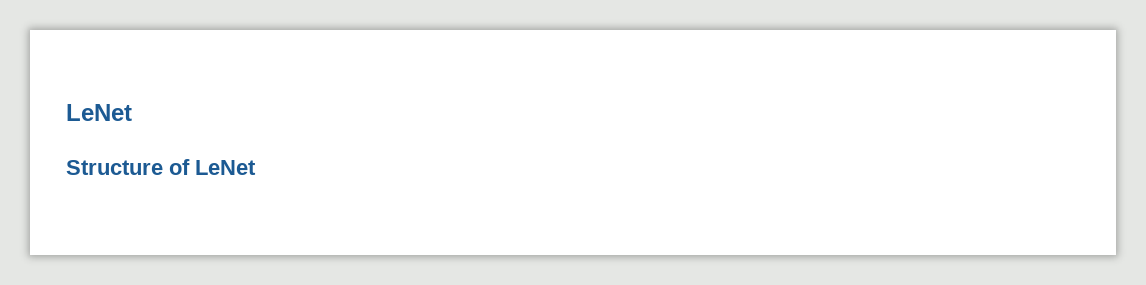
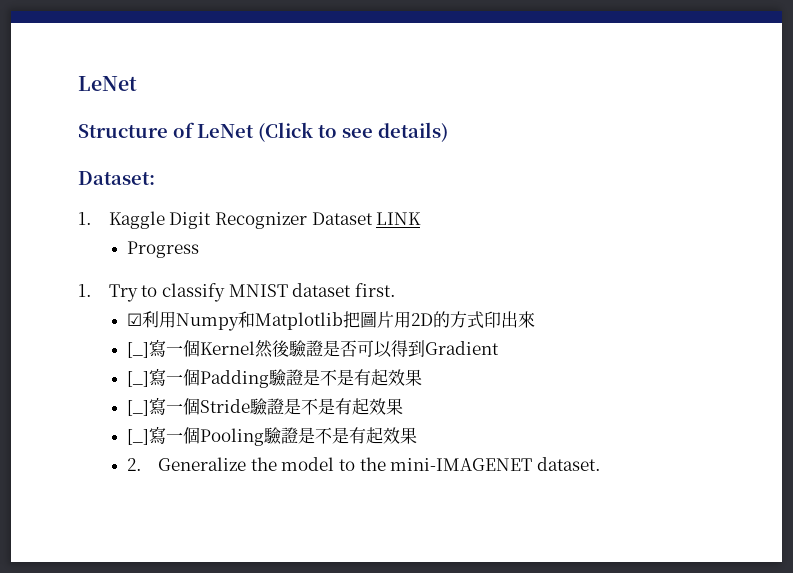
- Structure of LeNet
+ Structure of LeNet (Click to see details)
+ Dataset:
+ 1. Kaggle Digit Recognizer Dataset LINK
+ Progress
+ 1. Try to classify MNIST dataset first.
+ ☑利用Numpy和Matplotlib把圖片用2D的方式印出來
+ [_]寫一個Kernel然後驗證是否可以得到Gradient
+ [_]寫一個Padding驗證是不是有起效果
+ [_]寫一個Stride驗證是不是有起效果
+ [_]寫一個Pooling驗證是不是有起效果
+ 2. Generalize the model to the mini-IMAGENET dataset.

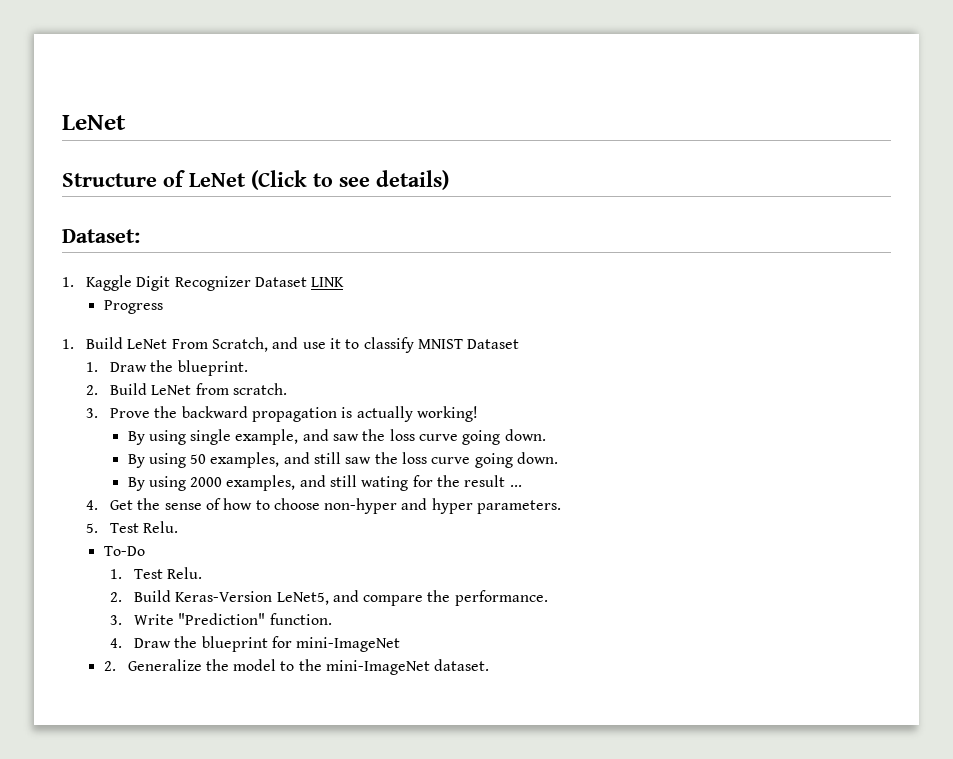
- 1. Try to classify MNIST dataset first.
- ☑利用Numpy和Matplotlib把圖片用2D的方式印出來
- [_]寫一個Kernel然後驗證是否可以得到Gradient
- [_]寫一個Padding驗證是不是有起效果
- [_]寫一個Stride驗證是不是有起效果
- [_]寫一個Pooling驗證是不是有起效果
+ 1. Build LeNet From Scratch, and use it to classify MNIST Dataset
+ 1. Draw the blueprint.
+ 2. Build LeNet from scratch.
+ 3. Prove the backward propagation is actually working!
+ By using single example, and saw the loss curve going down.
+ By using 50 examples, and still saw the loss curve going down.
+ By using 2000 examples, and still wating for the result ...
+ 4. Get the sense of how to choose non-hyper and hyper parameters.
+ 5. Test Relu.
+ To-Do
+ 1. Test Relu.
+ 2. Build Keras-Version LeNet5, and compare the performance.
+ 3. Write "Prediction" function.
+ 4. Draw the blueprint for mini-ImageNet
- 2. Generalize the model to the mini-IMAGENET dataset.
+ 2. Generalize the model to the mini-ImageNet dataset.

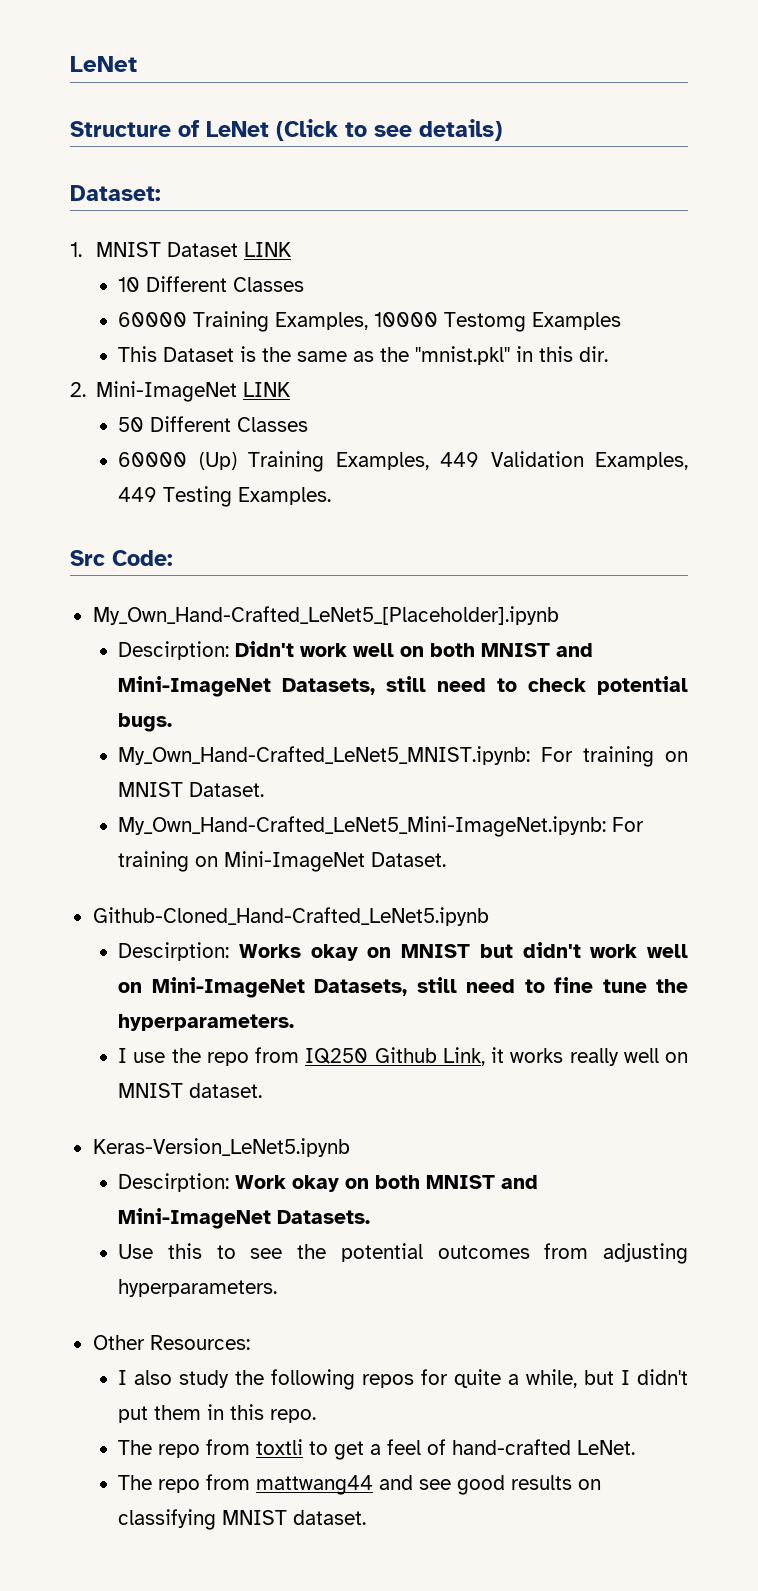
- 1. Kaggle Digit Recognizer Dataset LINK
+ 1. MNIST Dataset LINK
- Progress
- 1. Build LeNet From Scratch, and use it to classify MNIST Dataset
- 1. Draw the blueprint.
- 2. Build LeNet from scratch.
- 3. Prove the backward propagation is actually working!
- By using single example, and saw the loss curve going down.
- By using 50 examples, and still saw the loss curve going down.
- By using 2000 examples, and still wating for the result ...
- 4. Get the sense of how to choose non-hyper and hyper parameters.
- 5. Test Relu.
- To-Do
- 1. Test Relu.
- 2. Build Keras-Version LeNet5, and compare the performance.
- 3. Write "Prediction" function.
- 4. Draw the blueprint for mini-ImageNet
- 2. Generalize the model to the mini-ImageNet dataset.
+ 10 Different Classes
+ 60000 Training Examples, 10000 Testomg Examples
+ This Dataset is the same as the "mnist.pkl" in this dir.
+ 2. Mini-ImageNet LINK
+ 50 Different Classes
+ 60000 (Up) Training Examples, 449 Validation Examples, 449 Testing Examples.
+ Src Code:
+ My_Own_Hand-Crafted_LeNet5_[Placeholder].ipynb
+ Descirption: Didn't work well on both MNIST and Mini-ImageNet Datasets, still need to check potential bugs.
+ My_Own_Hand-Crafted_LeNet5_MNIST.ipynb: For training on MNIST Dataset.
+ My_Own_Hand-Crafted_LeNet5_Mini-ImageNet.ipynb: For training on Mini-ImageNet Dataset.
+ Github-Cloned_Hand-Crafted_LeNet5.ipynb
+ Descirption: Works okay on MNIST but didn't work well on Mini-ImageNet Datasets, still need to fine tune the hyperparameters.
+ I use the repo from IQ250 Github Link, it works really well on MNIST dataset.
+ Keras-Version_LeNet5.ipynb
+ Descirption: Work okay on both MNIST and Mini-ImageNet Datasets.
+ Use this to see the potential outcomes from adjusting hyperparameters.
+ Other Resources:
+ I also study the following repos for quite a while, but I didn't put them in this repo.
+ The repo from toxtli to get a feel of hand-crafted LeNet.
+ The repo from mattwang44 and see good results on classifying MNIST dataset.

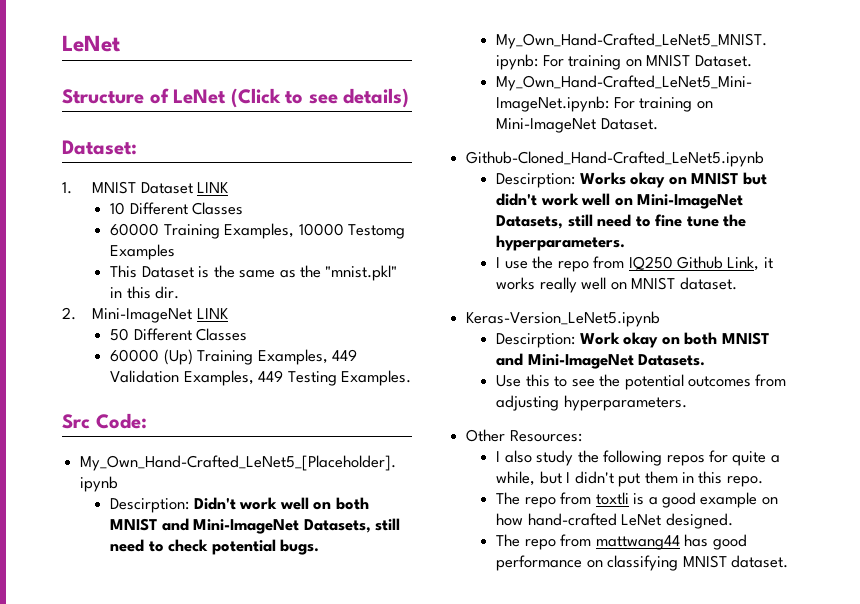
- The repo from toxtli to get a feel of hand-crafted LeNet.
+ The repo from toxtli is a good example on how hand-crafted LeNet designed.
- The repo from mattwang44 and see good results on classifying MNIST dataset.
+ The repo from mattwang44 has good performance on classifying MNIST dataset.

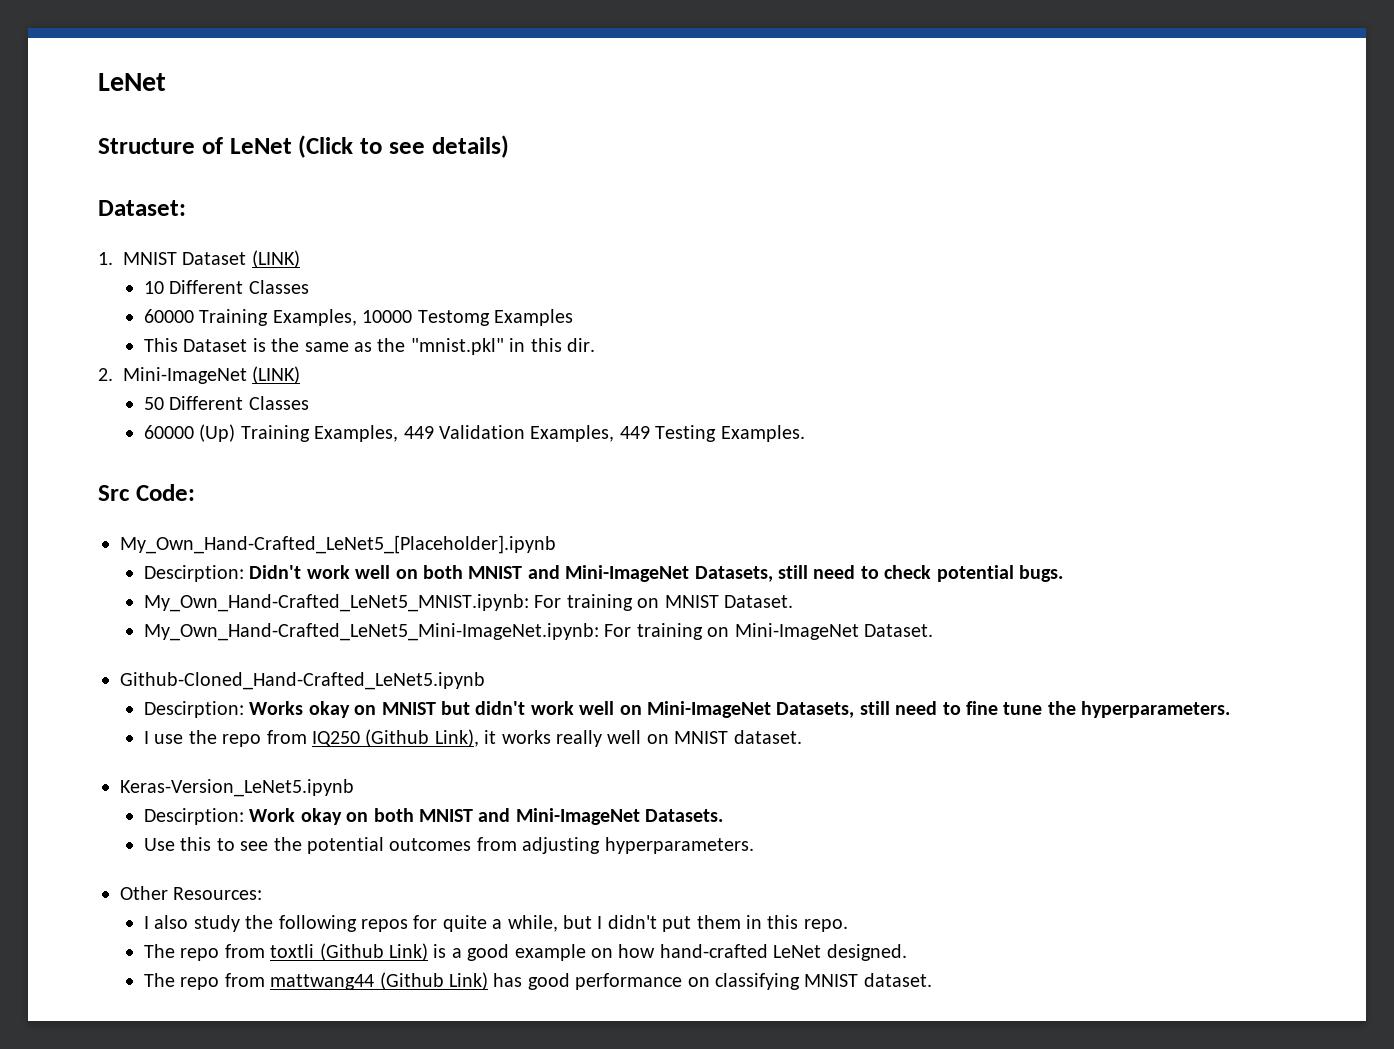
- 1. MNIST Dataset LINK
+ 1. MNIST Dataset (LINK)
- 2. Mini-ImageNet LINK
+ 2. Mini-ImageNet (LINK)
- I use the repo from IQ250 Github Link, it works really well on MNIST dataset.
+ I use the repo from IQ250 (Github Link), it works really well on MNIST dataset.
- The repo from toxtli is a good example on how hand-crafted LeNet designed.
+ The repo from toxtli (Github Link) is a good example on how hand-crafted LeNet designed.
- The repo from mattwang44 has good performance on classifying MNIST dataset.
+ The repo from mattwang44 (Github Link) has good performance on classifying MNIST dataset.

